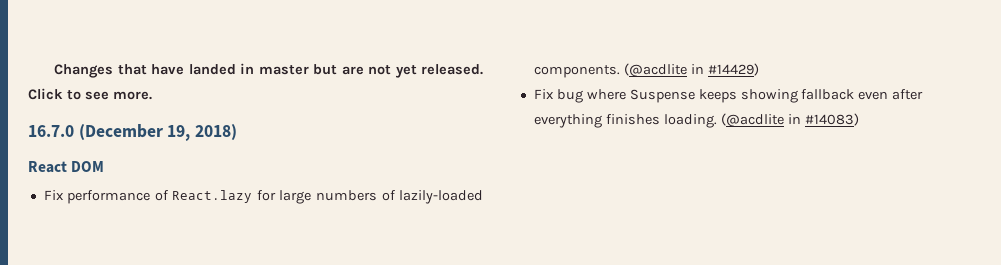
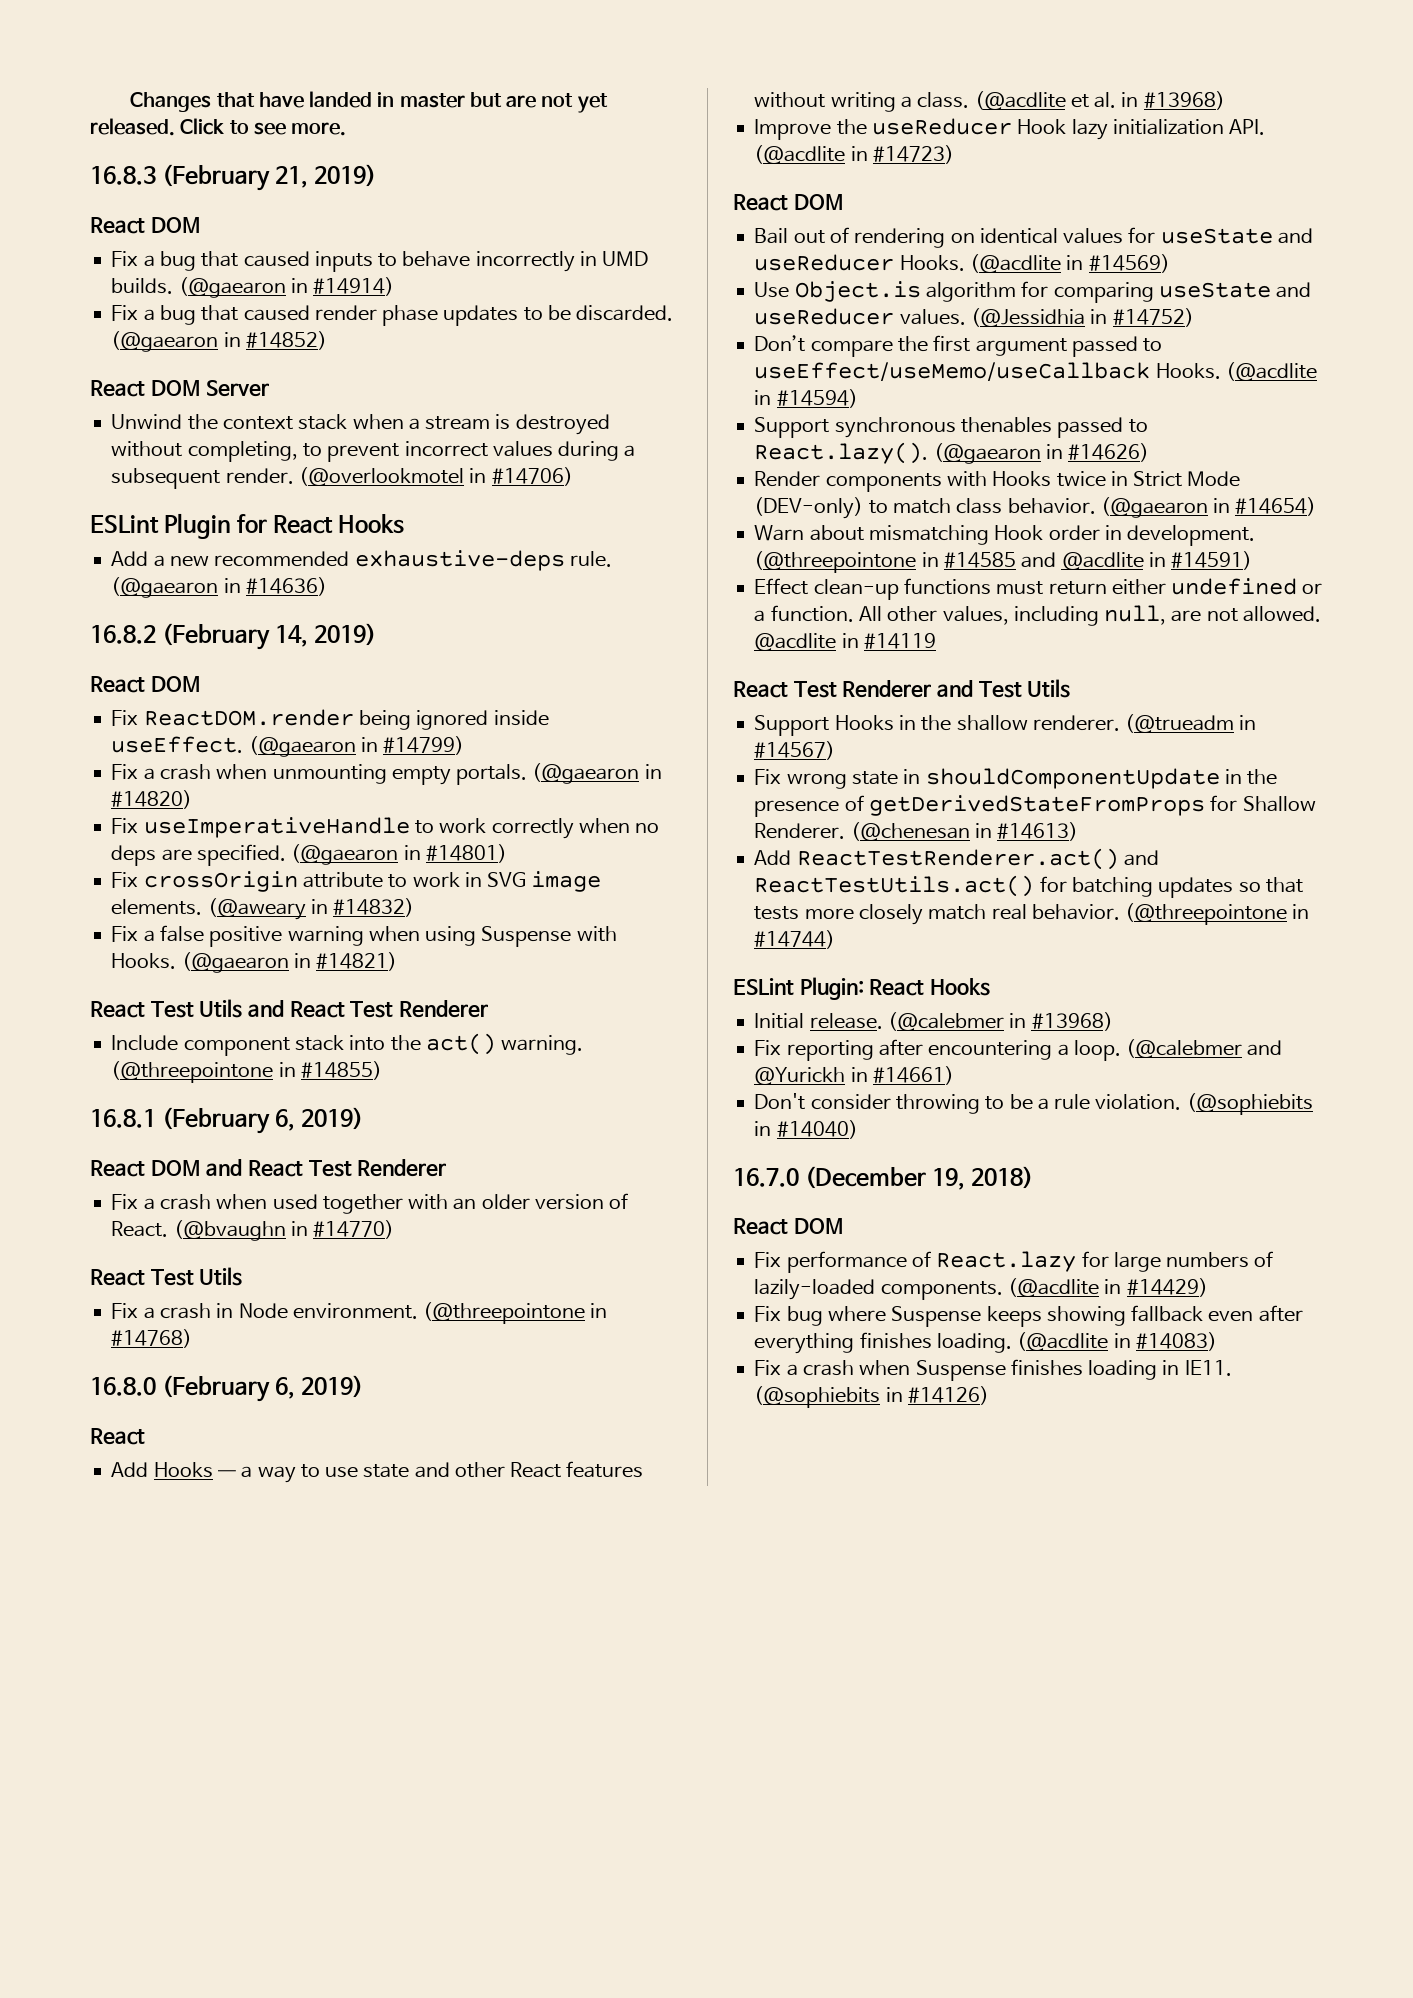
+ 16.8.3 (February 21, 2019)
+ React DOM
+ Fix a bug that caused inputs to behave incorrectly in UMD builds. (@gaearon in #14914)
+ Fix a bug that caused render phase updates to be discarded. (@gaearon in #14852)
+ React DOM Server
+ Unwind the context stack when a stream is destroyed without completing, to prevent incorrect values during a subsequent render. (@overlookmotel in #14706)
+ ESLint Plugin for React Hooks
+ Add a new recommended exhaustive-deps rule. (@gaearon in #14636)
+ 16.8.2 (February 14, 2019)
+ React DOM
+ Fix ReactDOM.render being ignored inside useEffect. (@gaearon in #14799)
+ Fix a crash when unmounting empty portals. (@gaearon in #14820)
+ Fix useImperativeHandle to work correctly when no deps are specified. (@gaearon in #14801)
+ Fix crossOrigin attribute to work in SVG image elements. (@aweary in #14832)
+ Fix a false positive warning when using Suspense with Hooks. (@gaearon in #14821)
+ React Test Utils and React Test Renderer
+ Include component stack into the act() warning. (@threepointone in #14855)
+ 16.8.1 (February 6, 2019)
+ React DOM and React Test Renderer
+ Fix a crash when used together with an older version of React. (@bvaughn in #14770)
+ React Test Utils
+ Fix a crash in Node environment. (@threepointone in #14768)
+ 16.8.0 (February 6, 2019)
+ React
+ Add Hooks — a way to use state and other React features without writing a class. (@acdlite et al. in #13968)
+ Improve the useReducer Hook lazy initialization API. (@acdlite in #14723)
+ React DOM
+ Bail out of rendering on identical values for useState and useReducer Hooks. (@acdlite in #14569)
+ Use Object.is algorithm for comparing useState and useReducer values. (@Jessidhia in #14752)
+ Don’t compare the first argument passed to useEffect/useMemo/useCallback Hooks. (@acdlite in #14594)
+ Support synchronous thenables passed to React.lazy(). (@gaearon in #14626)
+ Render components with Hooks twice in Strict Mode (DEV-only) to match class behavior. (@gaearon in #14654)
+ Warn about mismatching Hook order in development. (@threepointone in #14585 and @acdlite in #14591)
+ Effect clean-up functions must return either undefined or a function. All other values, including null, are not allowed. @acdlite in #14119
+ React Test Renderer and Test Utils
+ Support Hooks in the shallow renderer. (@trueadm in #14567)
+ Fix wrong state in shouldComponentUpdate in the presence of getDerivedStateFromProps for Shallow Renderer. (@chenesan in #14613)
+ Add ReactTestRenderer.act() and ReactTestUtils.act() for batching updates so that tests more closely match real behavior. (@threepointone in #14744)
+ ESLint Plugin: React Hooks
+ Initial release. (@calebmer in #13968)
+ Fix reporting after encountering a loop. (@calebmer and @Yurickh in #14661)
+ Don't consider throwing to be a rule violation. (@sophiebits in #14040)
+ Fix a crash when Suspense finishes loading in IE11. (@sophiebits in #14126)

